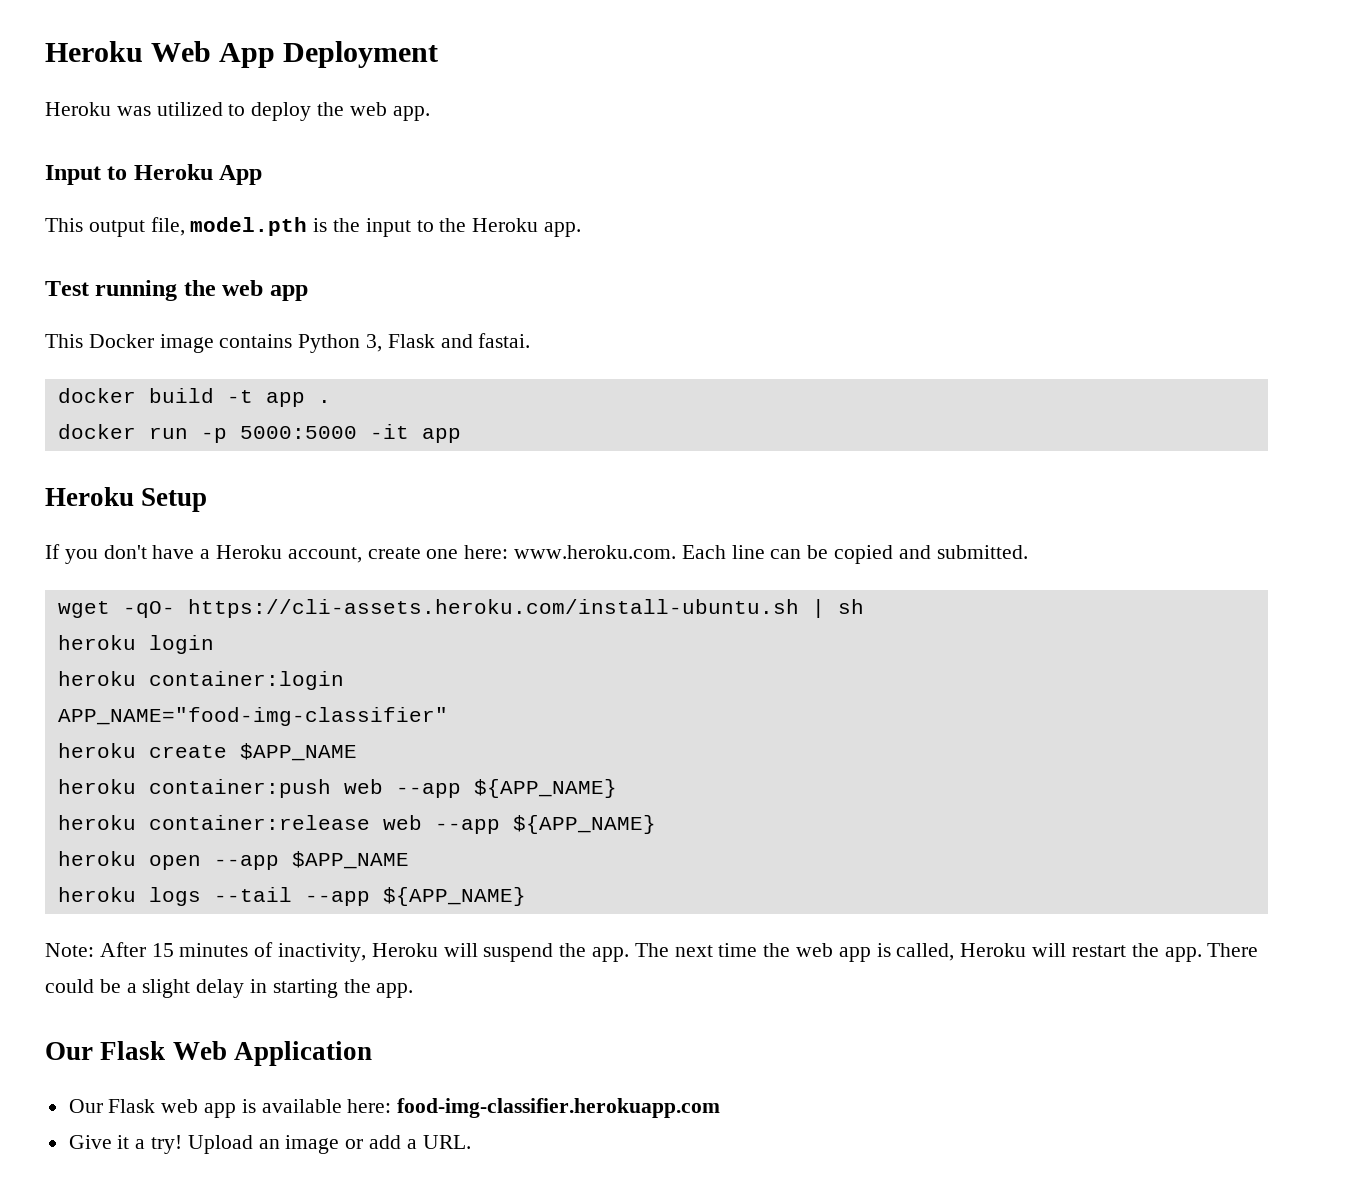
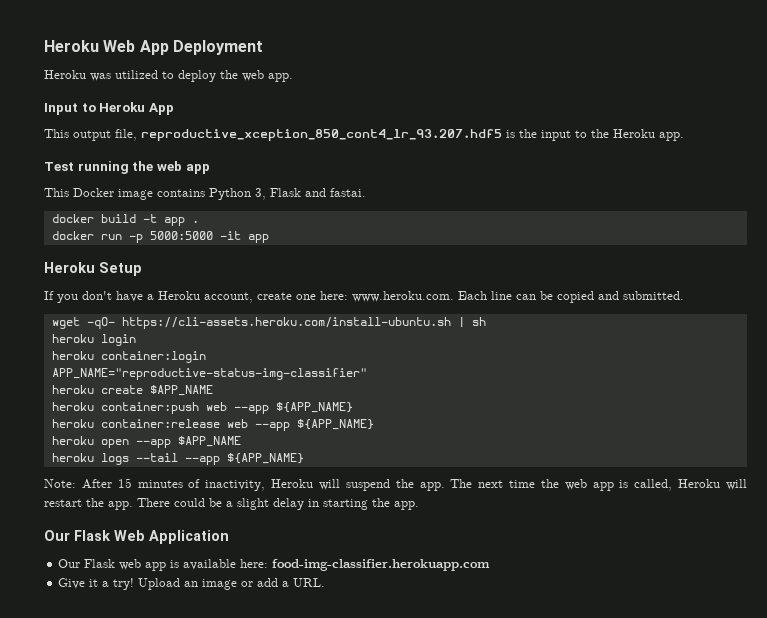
- This output file, model.pth is the input to the Heroku app.
+ This output file, reproductive_xception_850_cont4_lr_93.207.hdf5 is the input to the Heroku app.
- APP_NAME="food-img-classifier"
+ APP_NAME="reproductive-status-img-classifier"

